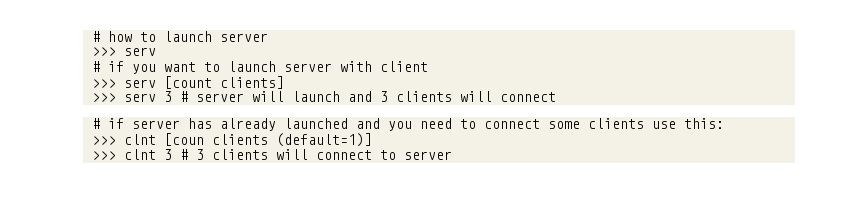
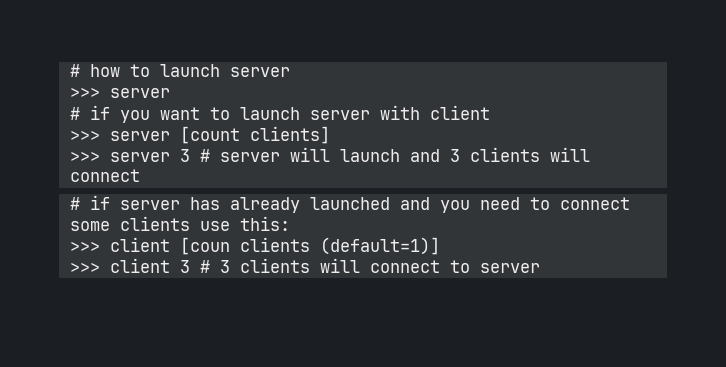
  # how to launch server
- >>> serv
+ >>> server
- >>> serv [count clients]
+ >>> server [count clients]
- >>> serv 3 # server will launch and 3 clients will connect
+ >>> server 3 # server will launch and 3 clients will connect
- >>> clnt [coun clients (default=1)]
+ >>> client [coun clients (default=1)]
- >>> clnt 3 # 3 clients will connect to server
+ >>> client 3 # 3 clients will connect to server

